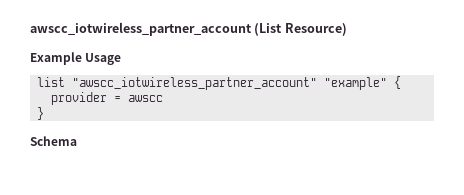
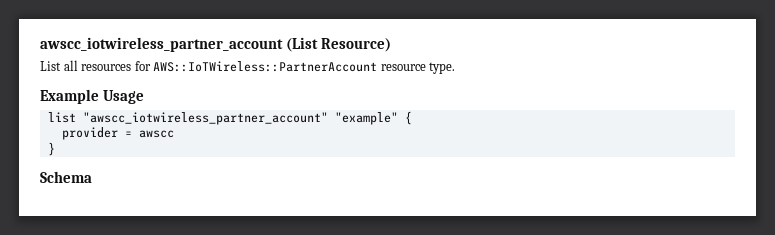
+ List all resources for AWS::IoTWireless::PartnerAccount resource type.

